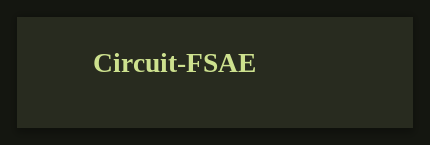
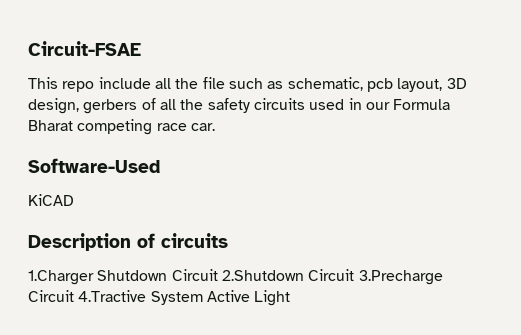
+ This repo include all the file such as schematic, pcb layout, 3D design, gerbers of all the safety circuits used in our Formula Bharat competing race car.
+ Software-Used
+ KiCAD
+ Description of circuits
+ 1.Charger Shutdown Circuit 2.Shutdown Circuit 3.Precharge Circuit 4.Tractive System Active Light

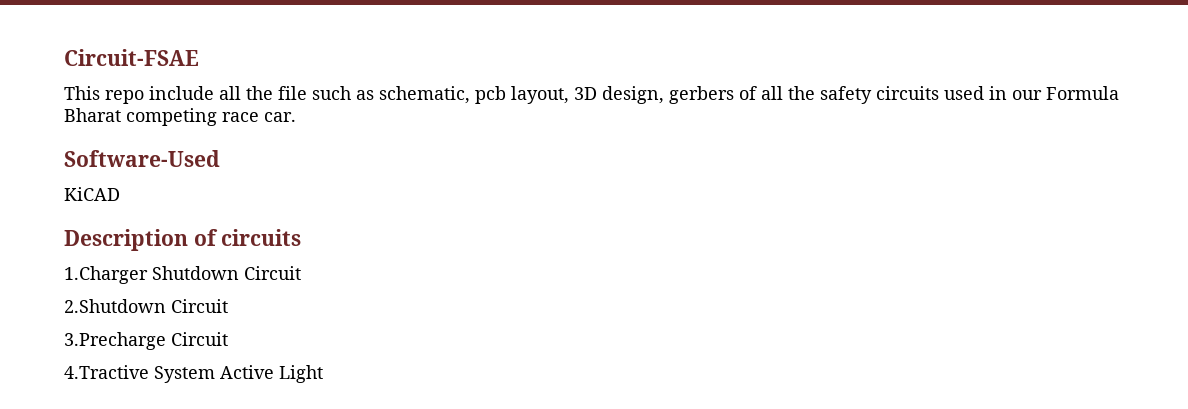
- 1.Charger Shutdown Circuit 2.Shutdown Circuit 3.Precharge Circuit 4.Tractive System Active Light
+ 1.Charger Shutdown Circuit
+ 2.Shutdown Circuit
+ 3.Precharge Circuit
+ 4.Tractive System Active Light

